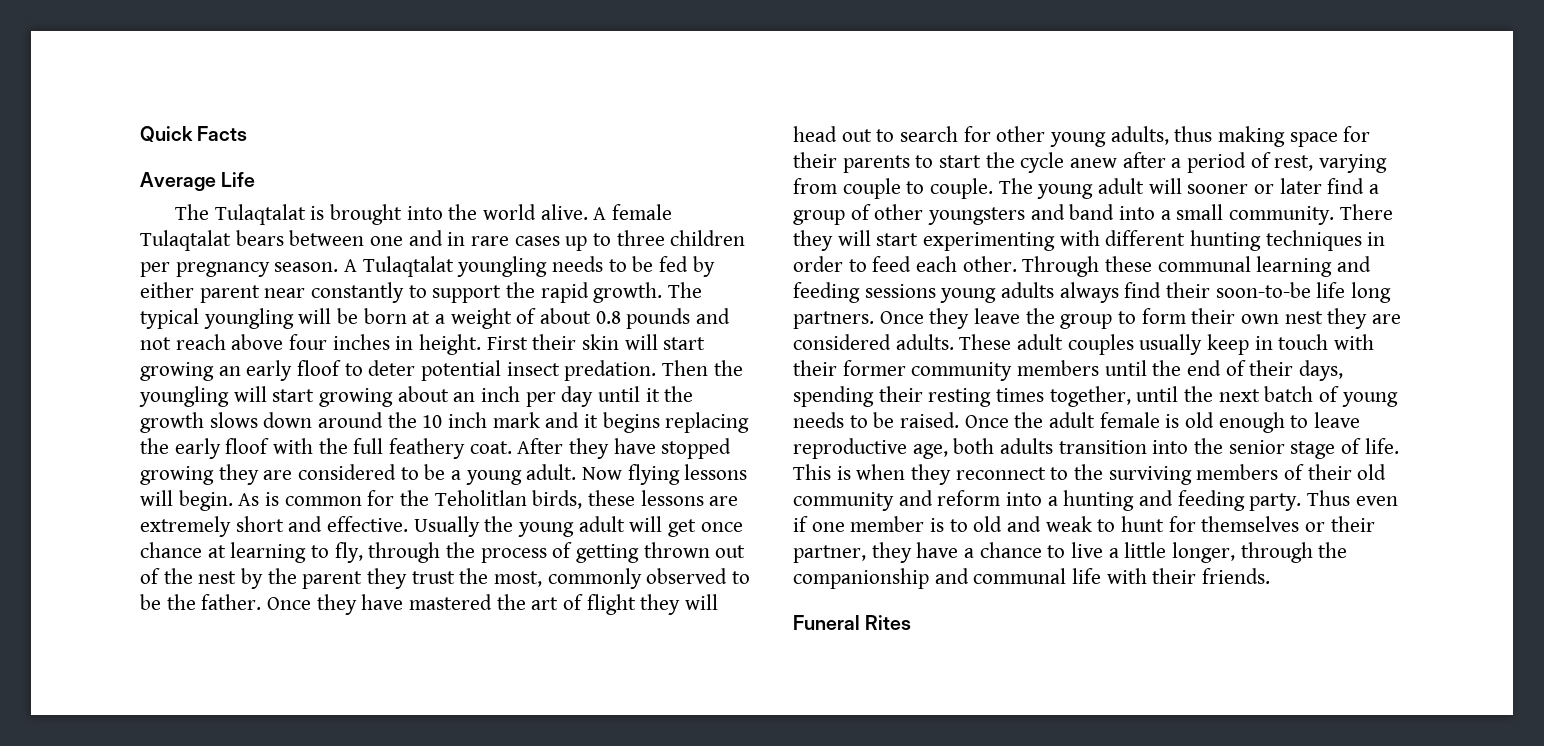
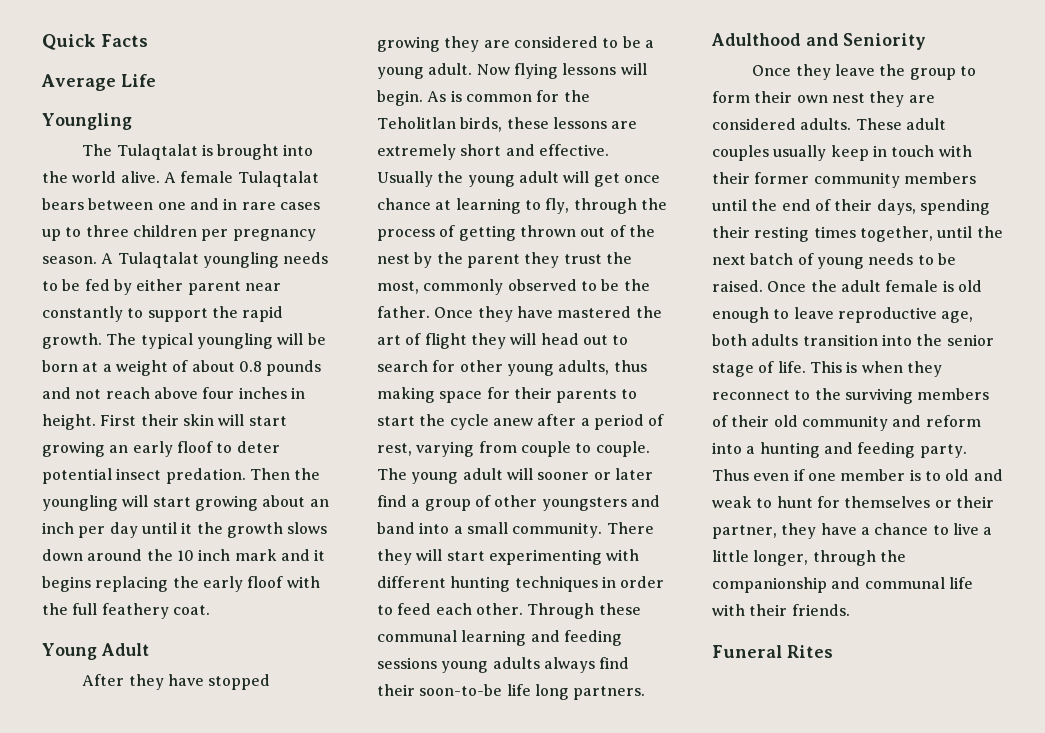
+ Youngling
- Then the youngling will start growing about an inch per day until it the growth slows down around the 10 inch mark and it begins replacing the early floof with the full feathery coat. After they have stopped growing they are considered to be a young adult.
+ Then the youngling will start growing about an inch per day until it the growth slows down around the 10 inch mark and it begins replacing the early floof with the full feathery coat.
+ Young Adult
+ After they have stopped growing they are considered to be a young adult.
- Through these communal learning and feeding sessions young adults always find their soon-to-be life long partners. Once they leave the group to form their own nest they are considered adults.
+ Through these communal learning and feeding sessions young adults always find their soon-to-be life long partners.
+ Adulthood and Seniority
+ Once they leave the group to form their own nest they are considered adults.

